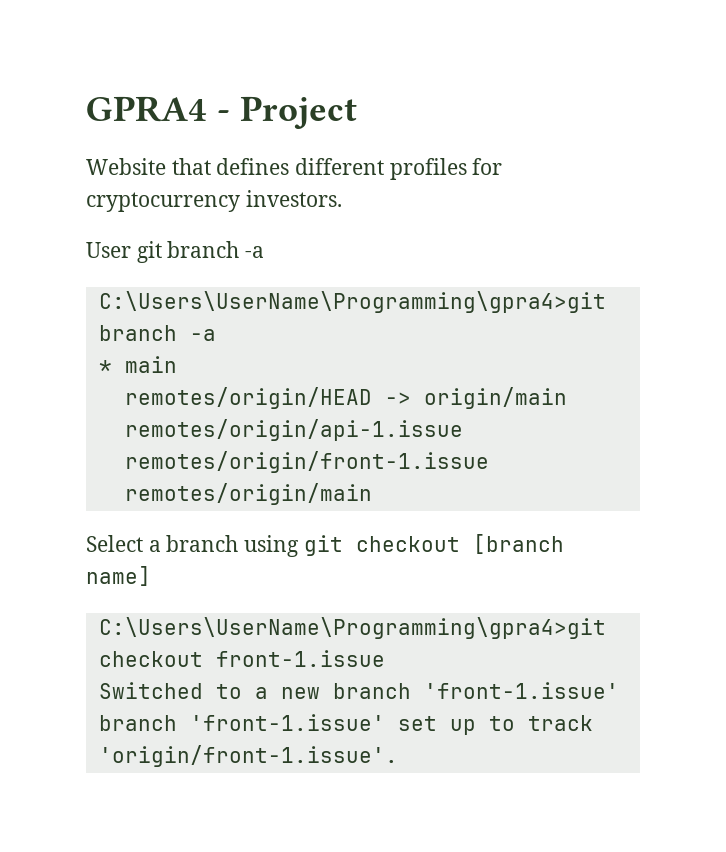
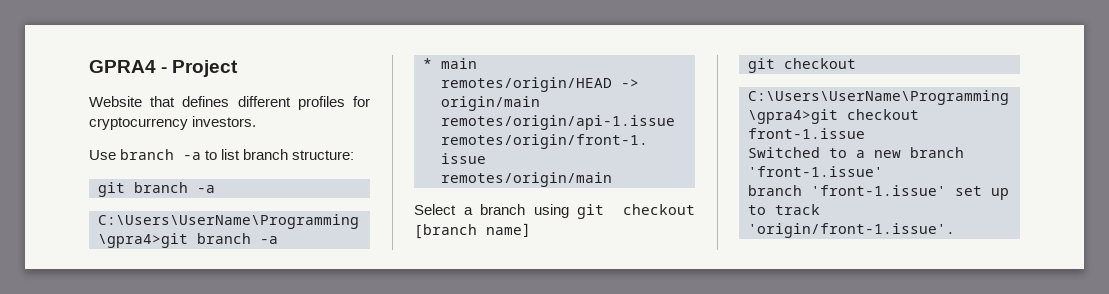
- User git branch -a
+ Use branch -a to list branch structure:
+ git branch -a
  Select a branch using git checkout [branch name]
+ git checkout

